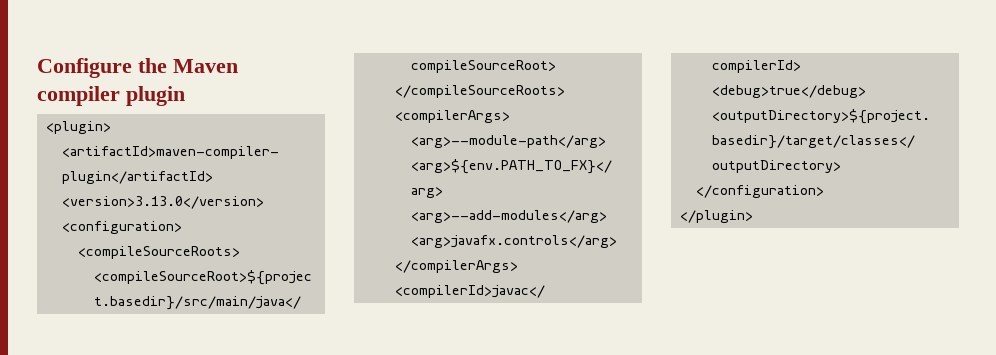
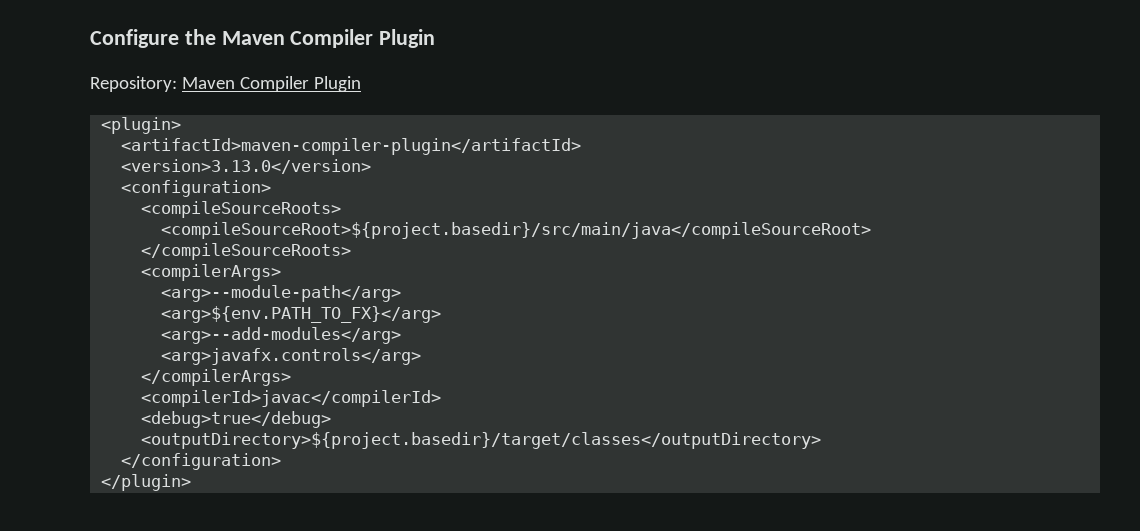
- Configure the Maven compiler plugin
+ Configure the Maven Compiler Plugin
+ Repository: Maven Compiler Plugin

